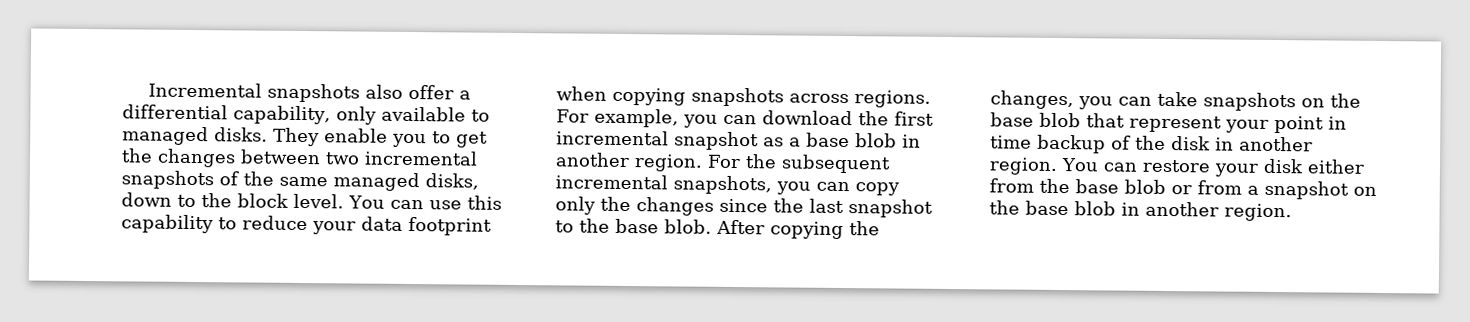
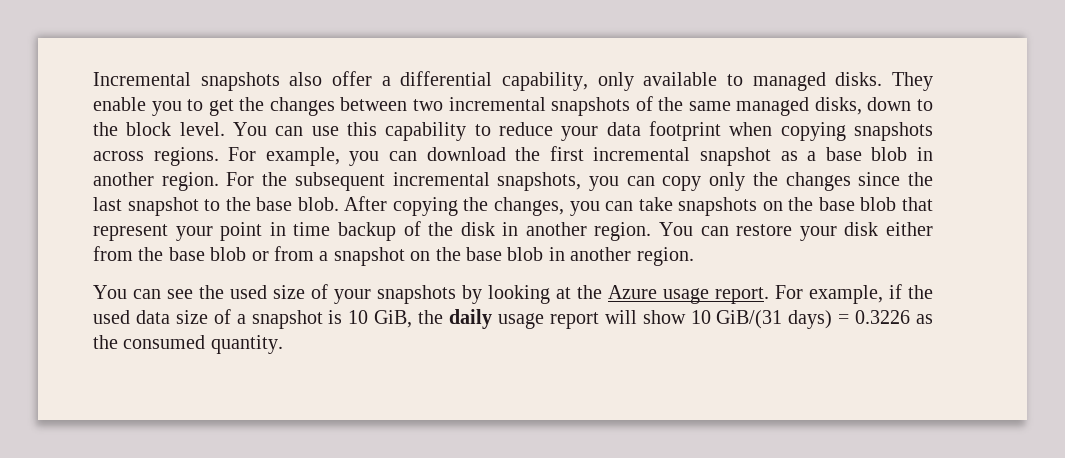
+ You can see the used size of your snapshots by looking at the Azure usage report. For example, if the used data size of a snapshot is 10 GiB, the daily usage report will show 10 GiB/(31 days) = 0.3226 as the consumed quantity.

